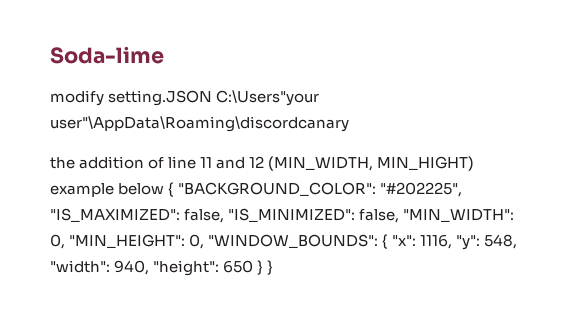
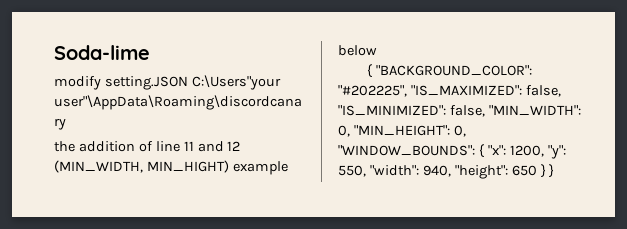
- the addition of line 11 and 12 (MIN_WIDTH, MIN_HIGHT) example below { "BACKGROUND_COLOR": "#202225", "IS_MAXIMIZED": false, "IS_MINIMIZED": false, "MIN_WIDTH": 0, "MIN_HEIGHT": 0, "WINDOW_BOUNDS": { "x": 1116, "y": 548, "width": 940, "height": 650 } }
+ the addition of line 11 and 12 (MIN_WIDTH, MIN_HIGHT) example below
+ { "BACKGROUND_COLOR": "#202225", "IS_MAXIMIZED": false, "IS_MINIMIZED": false, "MIN_WIDTH": 0, "MIN_HEIGHT": 0, "WINDOW_BOUNDS": { "x": 1200, "y": 550, "width": 940, "height": 650 } }

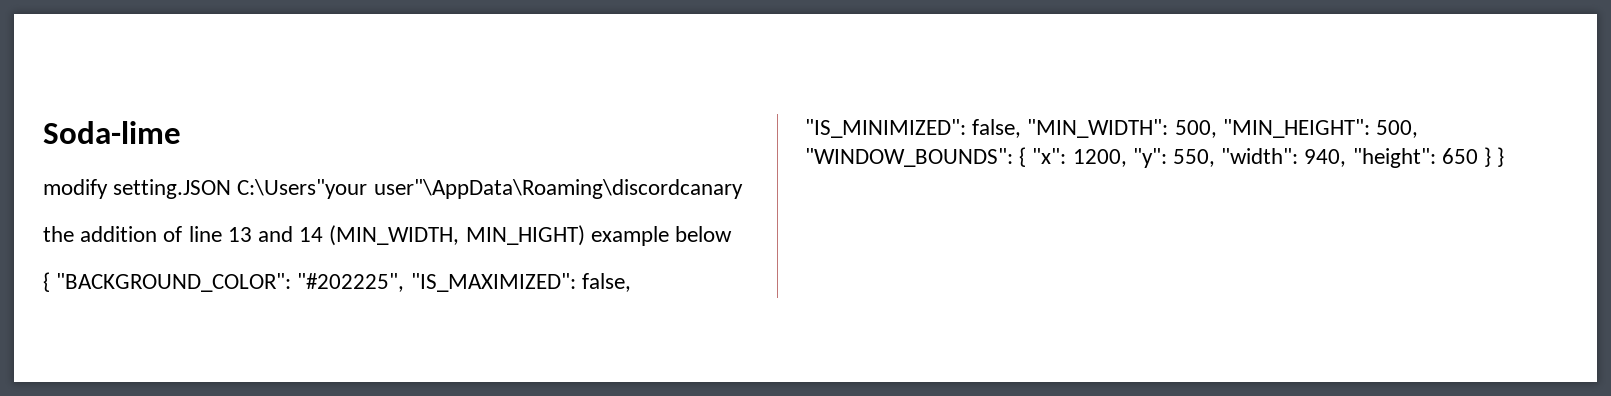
- the addition of line 11 and 12 (MIN_WIDTH, MIN_HIGHT) example below
+ the addition of line 13 and 14 (MIN_WIDTH, MIN_HIGHT) example below
- { "BACKGROUND_COLOR": "#202225", "IS_MAXIMIZED": false, "IS_MINIMIZED": false, "MIN_WIDTH": 0, "MIN_HEIGHT": 0, "WINDOW_BOUNDS": { "x": 1200, "y": 550, "width": 940, "height": 650 } }
+ { "BACKGROUND_COLOR": "#202225", "IS_MAXIMIZED": false, "IS_MINIMIZED": false, "MIN_WIDTH": 500, "MIN_HEIGHT": 500, "WINDOW_BOUNDS": { "x": 1200, "y": 550, "width": 940, "height": 650 } }

